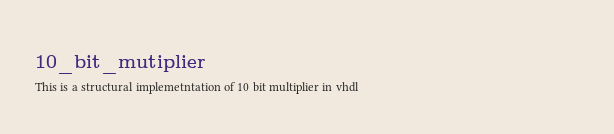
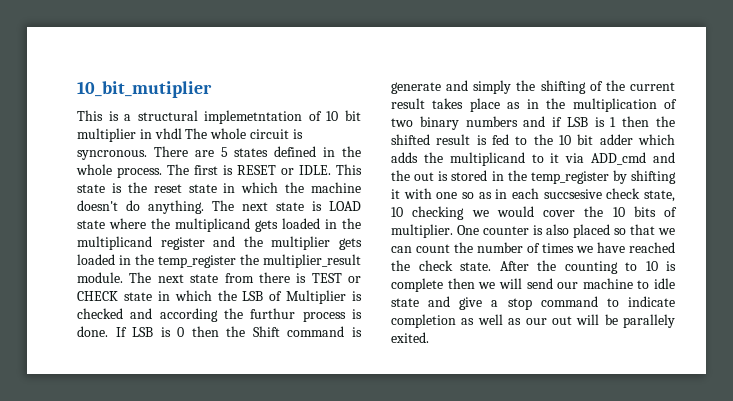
- This is a structural implemetntation of 10 bit multiplier in vhdl
+ This is a structural implemetntation of 10 bit multiplier in vhdl The whole circuit is syncronous. There are 5 states defined in the whole process. The first is RESET or IDLE. This state is the reset state in which the machine doesn't do anything. The next state is LOAD state where the multiplicand gets loaded in the multiplicand register and the multiplier gets loaded in the temp_register the multiplier_result module. The next state from there is TEST or CHECK state in which the LSB of Multiplier is checked and according the furthur process is done. If LSB is 0 then the Shift command is generate and simply the shifting of the current result takes place as in the multiplication of two binary numbers and if LSB is 1 then the shifted result is fed to the 10 bit adder which adds the multiplicand to it via ADD_cmd and the out is stored in the temp_register by shifting it with one so as in each succsesive check state, 10 checking we would cover the 10 bits of multiplier. One counter is also placed so that we can count the number of times we have reached the check state. After the counting to 10 is complete then we will send our machine to idle state and give a stop command to indicate completion as well as our out will be parallely exited.

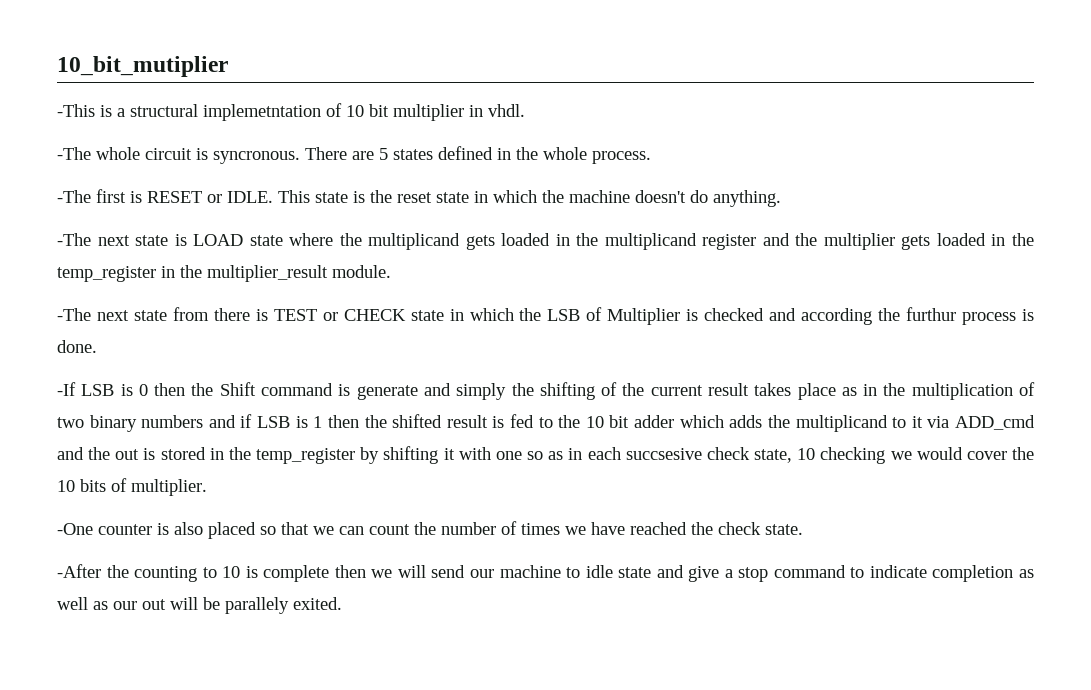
- This is a structural implemetntation of 10 bit multiplier in vhdl The whole circuit is syncronous.
+ -This is a structural implemetntation of 10 bit multiplier in vhdl.
+ -The whole circuit is syncronous.
- There are 5 states defined in the whole process. The first is RESET or IDLE.
+ There are 5 states defined in the whole process.
+ -The first is RESET or IDLE.
- This state is the reset state in which the machine doesn't do anything. The next state is LOAD state where the multiplicand gets loaded in the multiplicand register and the multiplier gets loaded in the temp_register the multiplier_result module. The next state from there is TEST or CHECK state in which the LSB of Multiplier is checked and according the furthur process is done. If LSB is 0 then the Shift command is generate and simply the shifting of the current result takes place as in the multiplication of two binary numbers and if LSB is 1 then the shifted result is fed to the 10 bit adder which adds the multiplicand to it via ADD_cmd and the out is stored in the temp_register by shifting it with one so as in each succsesive check state, 10 checking we would cover the 10 bits of multiplier. One counter is also placed so that we can count the number of times we have reached the check state. After the counting to 10 is complete then we will send our machine to idle state and give a stop command to indicate completion as well as our out will be parallely exited.
+ This state is the reset state in which the machine doesn't do anything.
+ -The next state is LOAD state where the multiplicand gets loaded in the multiplicand register and the multiplier gets loaded in the temp_register in the multiplier_result module.
+ -The next state from there is TEST or CHECK state in which the LSB of Multiplier is checked and according the furthur process is done.
+ -If LSB is 0 then the Shift command is generate and simply the shifting of the current result takes place as in the multiplication of two binary numbers and if LSB is 1 then the shifted result is fed to the 10 bit adder which adds the multiplicand to it via ADD_cmd and the out is stored in the temp_register by shifting it with one so as in each succsesive check state, 10 checking we would cover the 10 bits of multiplier.
+ -One counter is also placed so that we can count the number of times we have reached the check state.
+ -After the counting to 10 is complete then we will send our machine to idle state and give a stop command to indicate completion as well as our out will be parallely exited.

